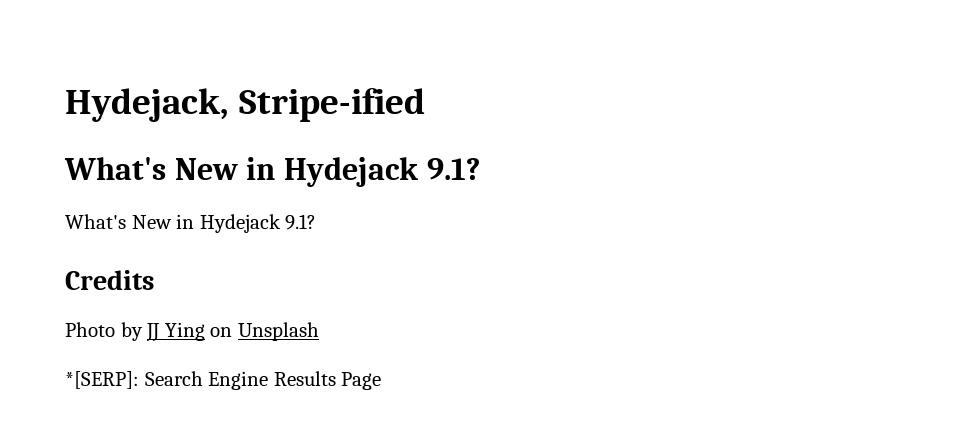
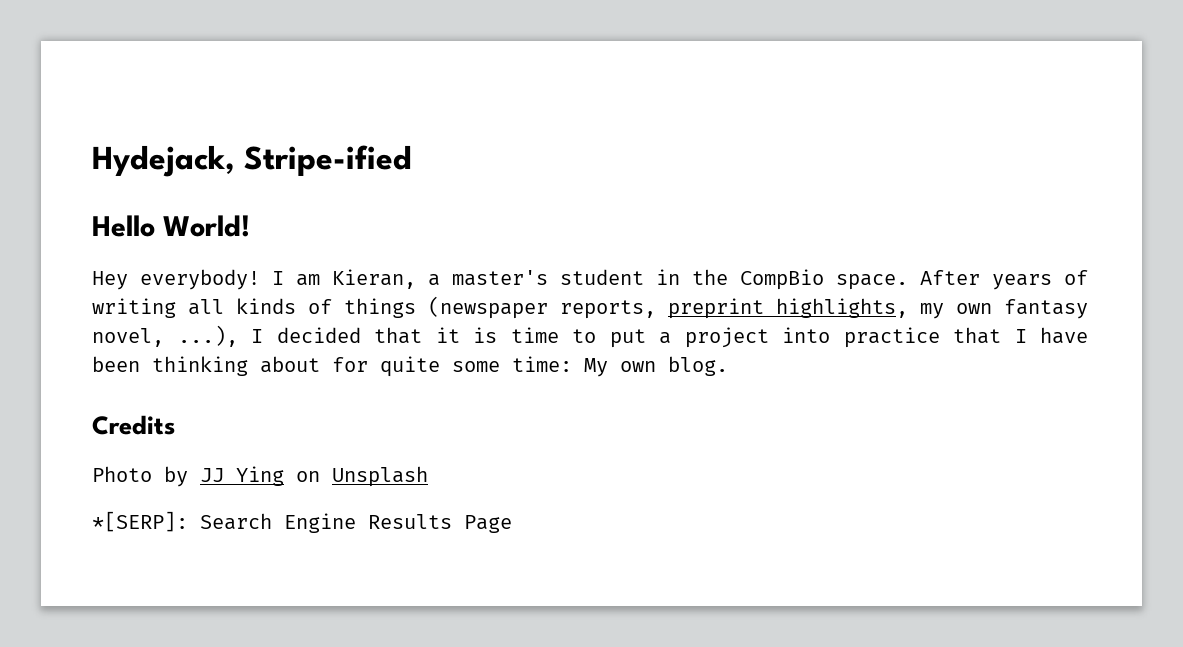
  Hydejack, Stripe-ified
- What's New in Hydejack 9.1?
- What's New in Hydejack 9.1?
+ Hello World!
+ Hey everybody! I am Kieran, a master's student in the CompBio space. After years of writing all kinds of things (newspaper reports, preprint highlights, my own fantasy novel, ...), I decided that it is time to put a project into practice that I have been thinking about for quite some time: My own blog.

